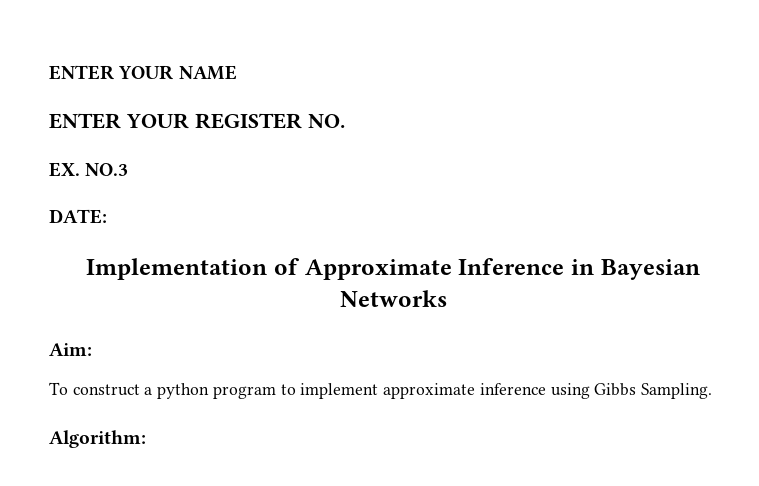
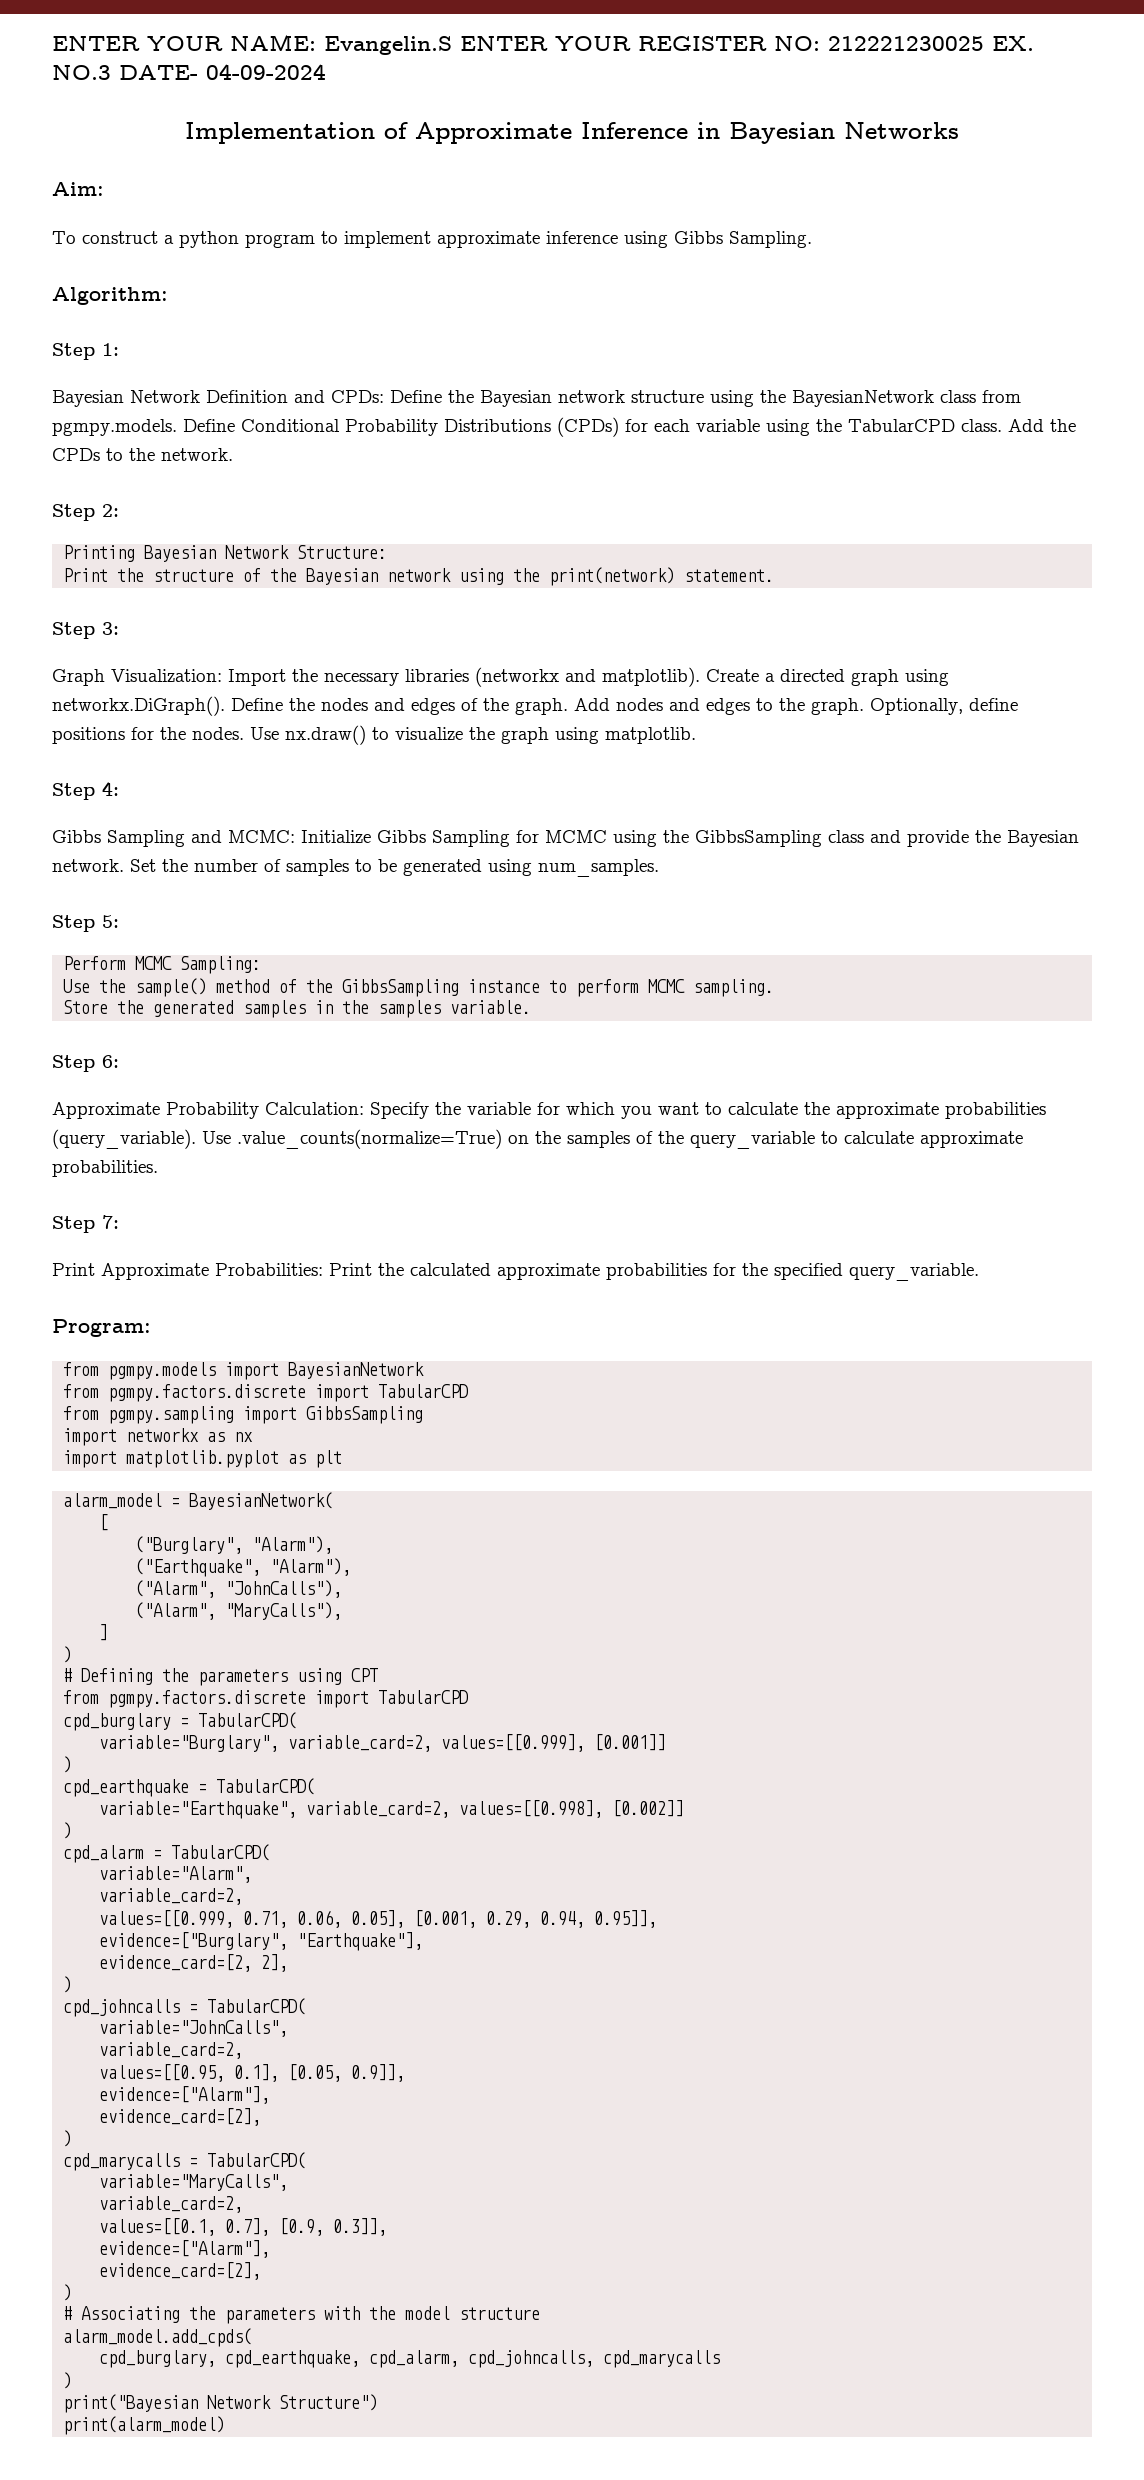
- ENTER YOUR NAME
- ENTER YOUR REGISTER NO.
- EX. NO.3
- DATE:
+ ENTER YOUR NAME: Evangelin.S ENTER YOUR REGISTER NO: 212221230025 EX. NO.3 DATE- 04-09-2024
+ Step 1:
+ Bayesian Network Definition and CPDs: Define the Bayesian network structure using the BayesianNetwork class from pgmpy.models. Define Conditional Probability Distributions (CPDs) for each variable using the TabularCPD class. Add the CPDs to the network.
+ Step 2:
+ Printing Bayesian Network Structure:
+ Print the structure of the Bayesian network using the print(network) statement.
+ Step 3:
+ Graph Visualization: Import the necessary libraries (networkx and matplotlib). Create a directed graph using networkx.DiGraph(). Define the nodes and edges of the graph. Add nodes and edges to the graph. Optionally, define positions for the nodes. Use nx.draw() to visualize the graph using matplotlib.
+ Step 4:
+ Gibbs Sampling and MCMC: Initialize Gibbs Sampling for MCMC using the GibbsSampling class and provide the Bayesian network. Set the number of samples to be generated using num_samples.
+ Step 5:
+ Perform MCMC Sampling:
+ Use the sample() method of the GibbsSampling instance to perform MCMC sampling.
+ Store the generated samples in the samples variable.
+ Step 6:
+ Approximate Probability Calculation: Specify the variable for which you want to calculate the approximate probabilities (query_variable). Use .value_counts(normalize=True) on the samples of the query_variable to calculate approximate probabilities.
+ Step 7:
+ Print Approximate Probabilities: Print the calculated approximate probabilities for the specified query_variable.
+ Program:
+ from pgmpy.models import BayesianNetwork
+ from pgmpy.factors.discrete import TabularCPD
+ from pgmpy.sampling import GibbsSampling
+ import networkx as nx
+ import matplotlib.pyplot as plt
+ alarm_model = BayesianNetwork(
+ [
+ ("Burglary", "Alarm"),
+ ("Earthquake", "Alarm"),
+ ("Alarm", "JohnCalls"),
+ ("Alarm", "MaryCalls"),
+ ]
+ )
+ # Defining the parameters using CPT
+ from pgmpy.factors.discrete import TabularCPD
+ cpd_burglary = TabularCPD(
+ variable="Burglary", variable_card=2, values=[[0.999], [0.001]]
+ )
+ cpd_earthquake = TabularCPD(
+ variable="Earthquake", variable_card=2, values=[[0.998], [0.002]]
+ )
+ cpd_alarm = TabularCPD(
+ variable="Alarm",
+ variable_card=2,
+ values=[[0.999, 0.71, 0.06, 0.05], [0.001, 0.29, 0.94, 0.95]],
+ evidence=["Burglary", "Earthquake"],
+ evidence_card=[2, 2],
+ )
+ cpd_johncalls = TabularCPD(
+ variable="JohnCalls",
+ variable_card=2,
+ values=[[0.95, 0.1], [0.05, 0.9]],
+ evidence=["Alarm"],
+ evidence_card=[2],
+ )
+ cpd_marycalls = TabularCPD(
+ variable="MaryCalls",
+ variable_card=2,
+ values=[[0.1, 0.7], [0.9, 0.3]],
+ evidence=["Alarm"],
+ evidence_card=[2],
+ )
+ # Associating the parameters with the model structure
+ alarm_model.add_cpds(
+ cpd_burglary, cpd_earthquake, cpd_alarm, cpd_johncalls, cpd_marycalls
+ )
+ print("Bayesian Network Structure")
+ print(alarm_model)

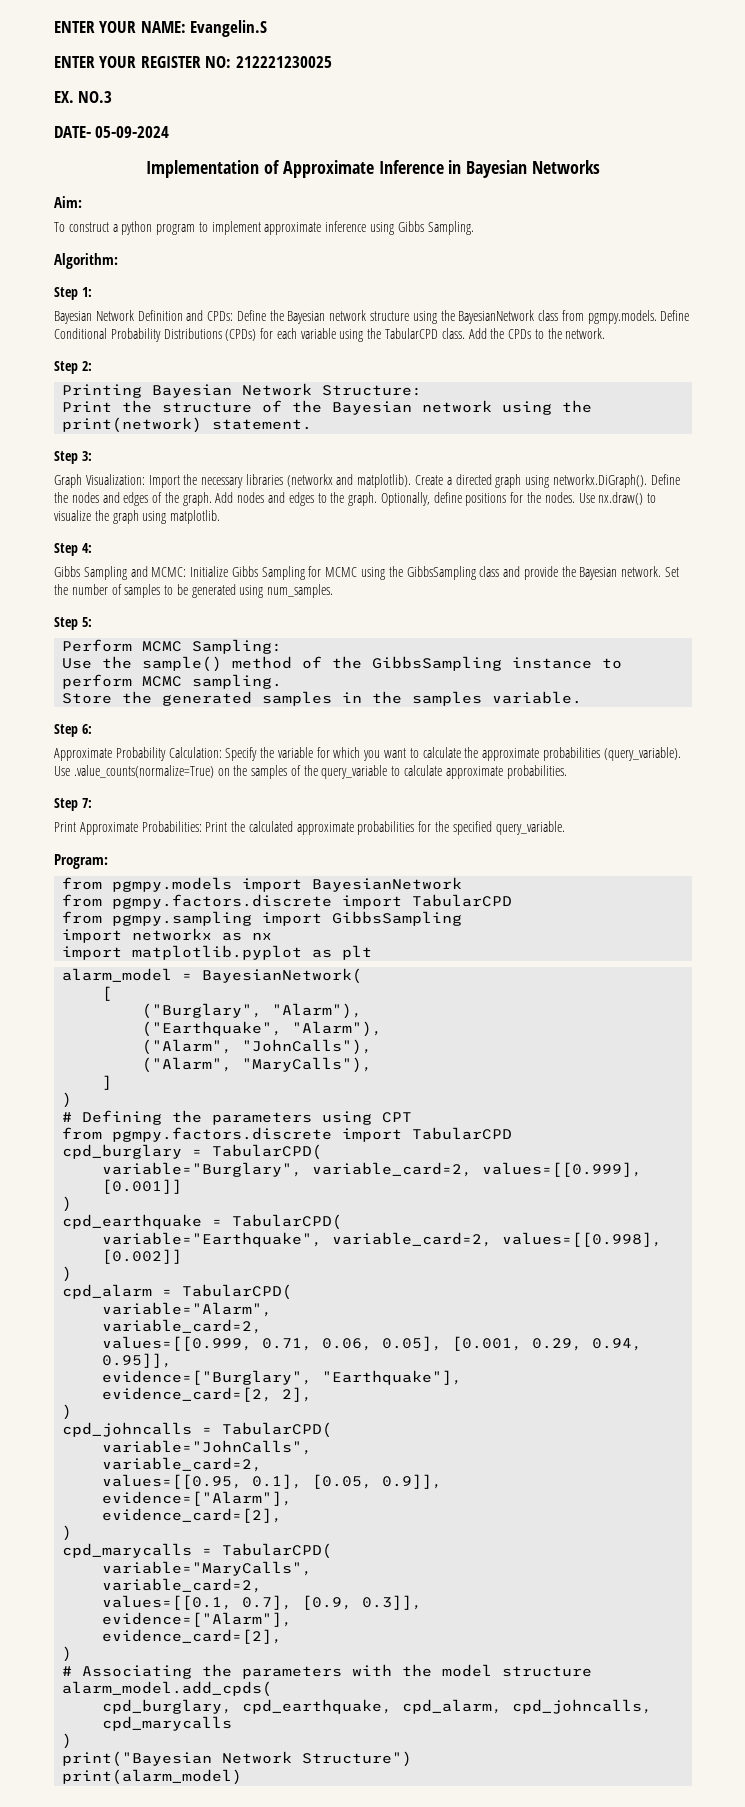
- ENTER YOUR NAME: Evangelin.S ENTER YOUR REGISTER NO: 212221230025 EX. NO.3 DATE- 04-09-2024
+ ENTER YOUR NAME: Evangelin.S
+ ENTER YOUR REGISTER NO: 212221230025
+ EX. NO.3
+ DATE- 05-09-2024

